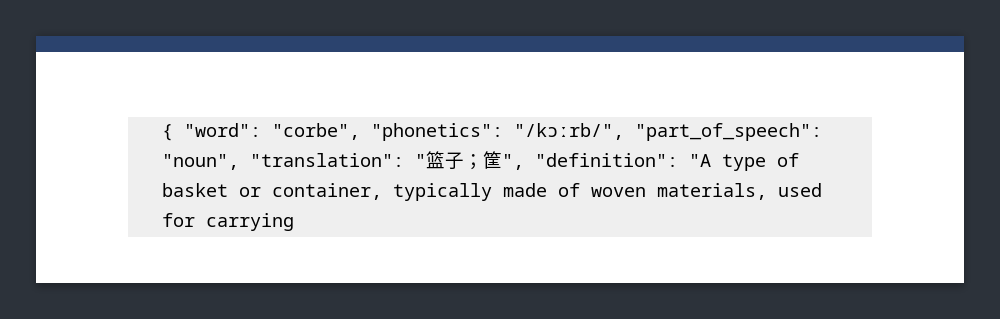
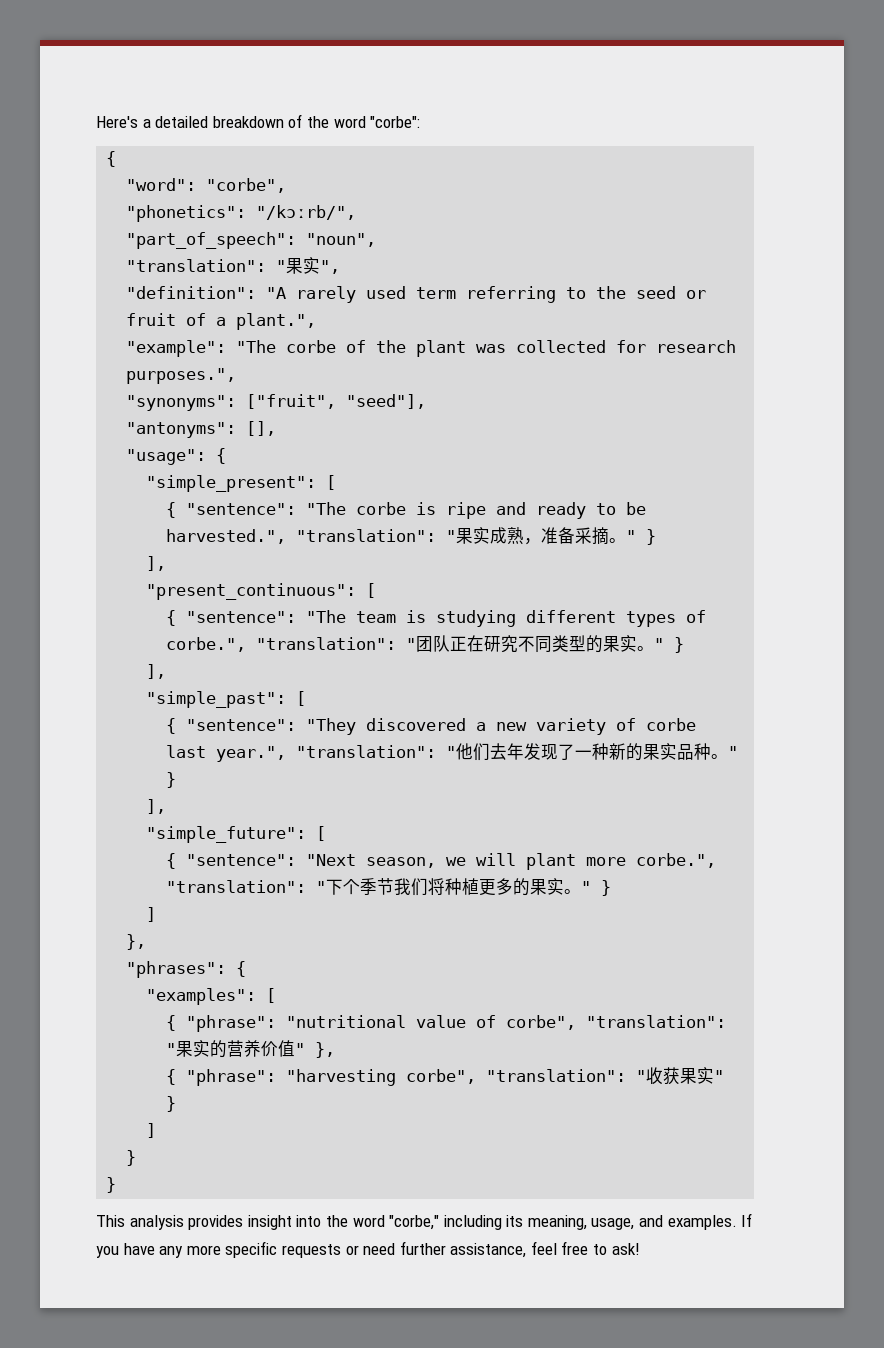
- { "word": "corbe", "phonetics": "/kɔːrb/", "part_of_speech": "noun", "translation": "篮子；筐", "definition": "A type of basket or container, typically made of woven materials, used for carrying
+ Here's a detailed breakdown of the word "corbe":
+ {
+ "word": "corbe",
+ "phonetics": "/kɔːrb/",
+ "part_of_speech": "noun",
+ "translation": "果实",
+ "definition": "A rarely used term referring to the seed or fruit of a plant.",
+ "example": "The corbe of the plant was collected for research purposes.",
+ "synonyms": ["fruit", "seed"],
+ "antonyms": [],
+ "usage": {
+ "simple_present": [
+ { "sentence": "The corbe is ripe and ready to be harvested.", "translation": "果实成熟，准备采摘。" }
+ ],
+ "present_continuous": [
+ { "sentence": "The team is studying different types of corbe.", "translation": "团队正在研究不同类型的果实。" }
+ ],
+ "simple_past": [
+ { "sentence": "They discovered a new variety of corbe last year.", "translation": "他们去年发现了一种新的果实品种。" }
+ ],
+ "simple_future": [
+ { "sentence": "Next season, we will plant more corbe.", "translation": "下个季节我们将种植更多的果实。" }
+ ]
+ },
+ "phrases": {
+ "examples": [
+ { "phrase": "nutritional value of corbe", "translation": "果实的营养价值" },
+ { "phrase": "harvesting corbe", "translation": "收获果实" }
+ ]
+ }
+ }
+ This analysis provides insight into the word "corbe," including its meaning, usage, and examples. If you have any more specific requests or need further assistance, feel free to ask!

